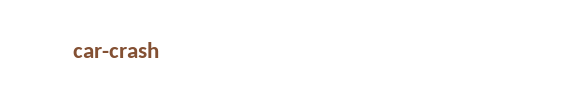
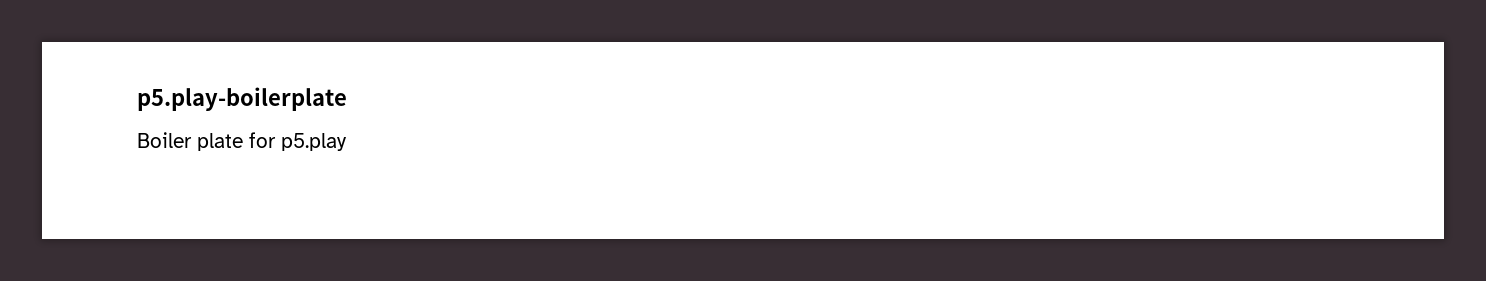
- car-crash
+ p5.play-boilerplate
+ Boiler plate for p5.play

